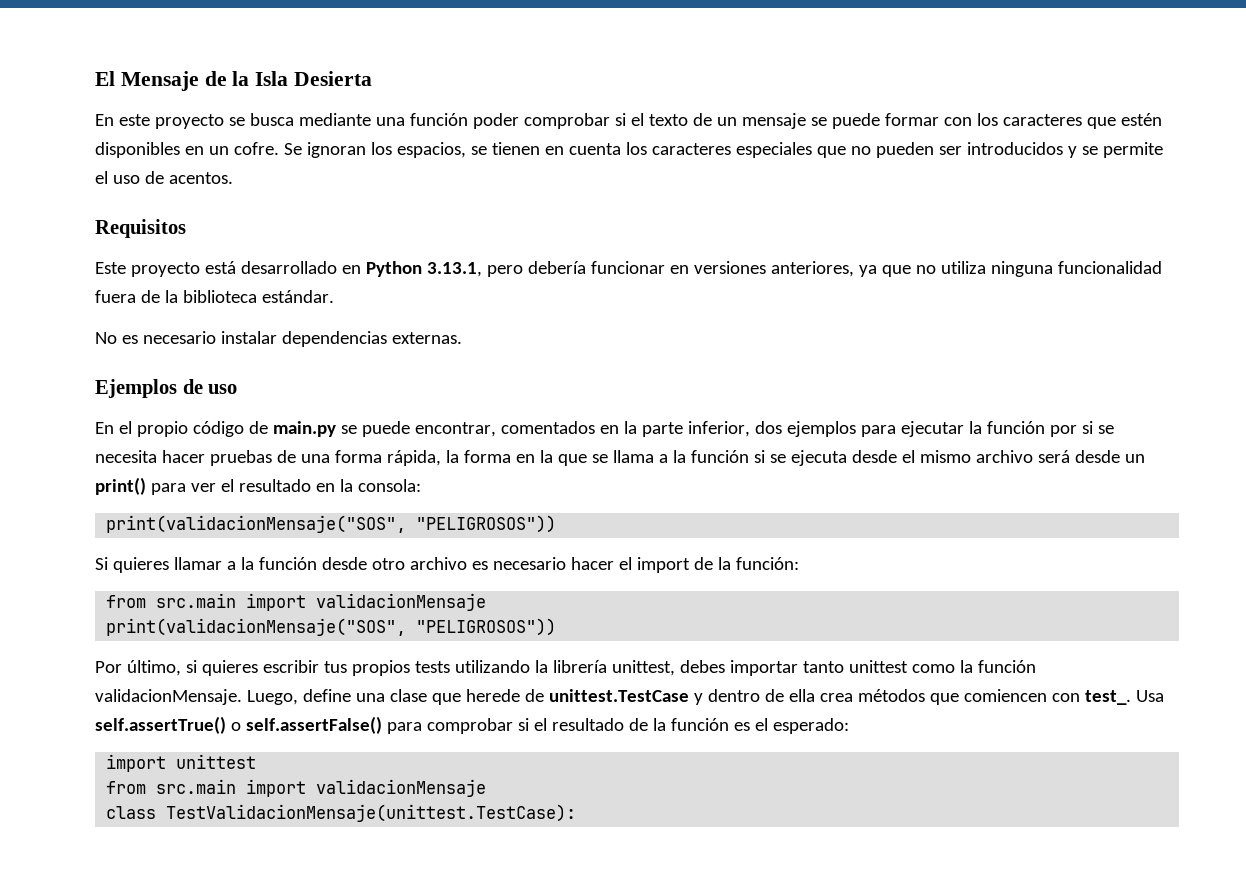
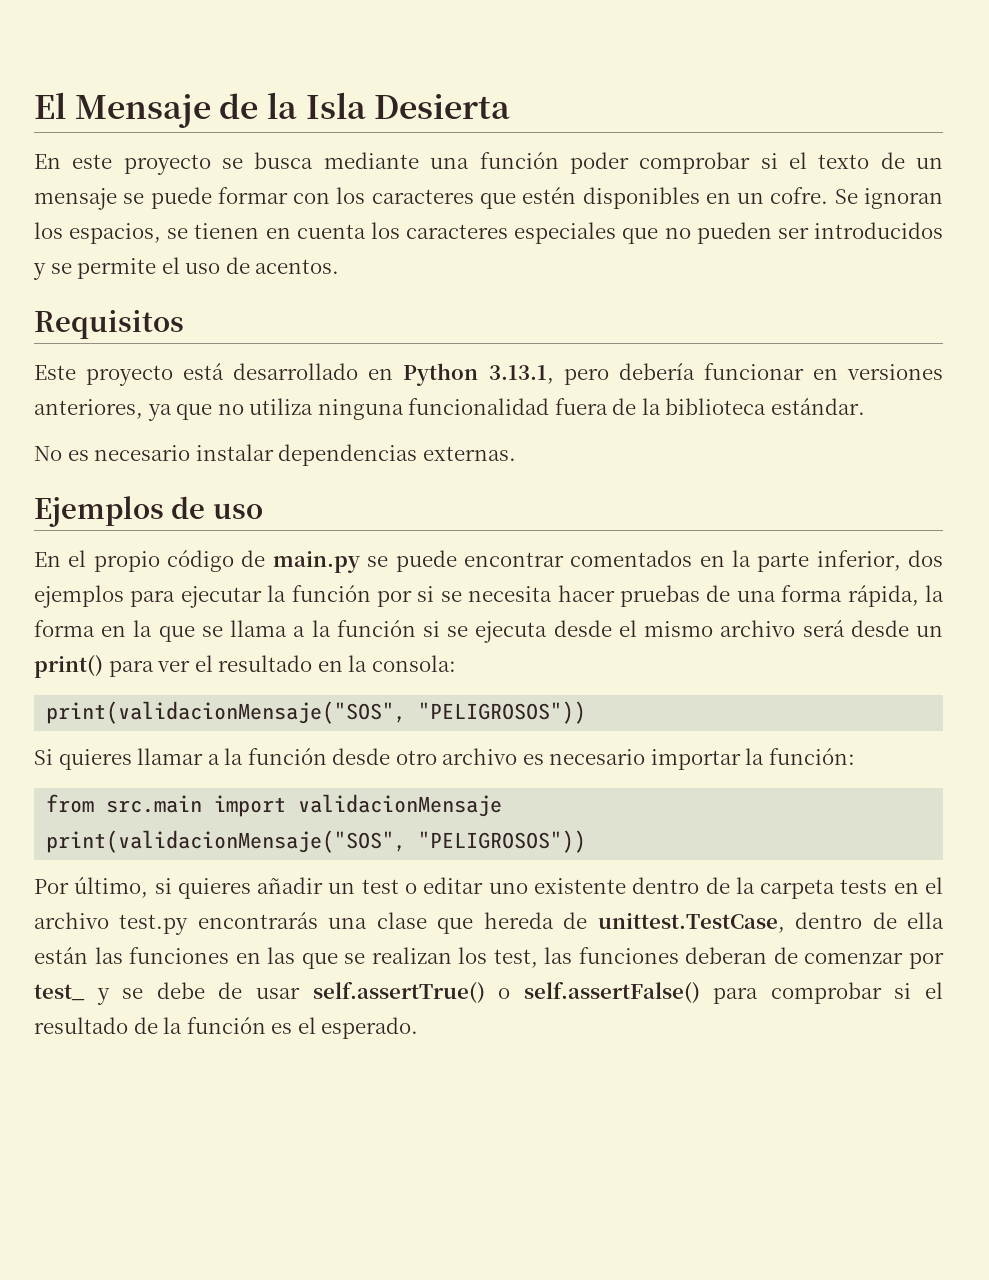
- En el propio código de main.py se puede encontrar, comentados en la parte inferior, dos ejemplos para ejecutar la función por si se necesita hacer pruebas de una forma rápida, la forma en la que se llama a la función si se ejecuta desde el mismo archivo será desde un print() para ver el resultado en la consola:
+ En el propio código de main.py se puede encontrar comentados en la parte inferior, dos ejemplos para ejecutar la función por si se necesita hacer pruebas de una forma rápida, la forma en la que se llama a la función si se ejecuta desde el mismo archivo será desde un print() para ver el resultado en la consola:
- Si quieres llamar a la función desde otro archivo es necesario hacer el import de la función:
+ Si quieres llamar a la función desde otro archivo es necesario importar la función:
- Por último, si quieres escribir tus propios tests utilizando la librería unittest, debes importar tanto unittest como la función validacionMensaje. Luego, define una clase que herede de unittest.TestCase y dentro de ella crea métodos que comiencen con test_. Usa self.assertTrue() o self.assertFalse() para comprobar si el resultado de la función es el esperado:
- import unittest
- from src.main import validacionMensaje
- class TestValidacionMensaje(unittest.TestCase):
+ Por último, si quieres añadir un test o editar uno existente dentro de la carpeta tests en el archivo test.py encontrarás una clase que hereda de unittest.TestCase, dentro de ella están las funciones en las que se realizan los test, las funciones deberan de comenzar por test_ y se debe de usar self.assertTrue() o self.assertFalse() para comprobar si el resultado de la función es el esperado.

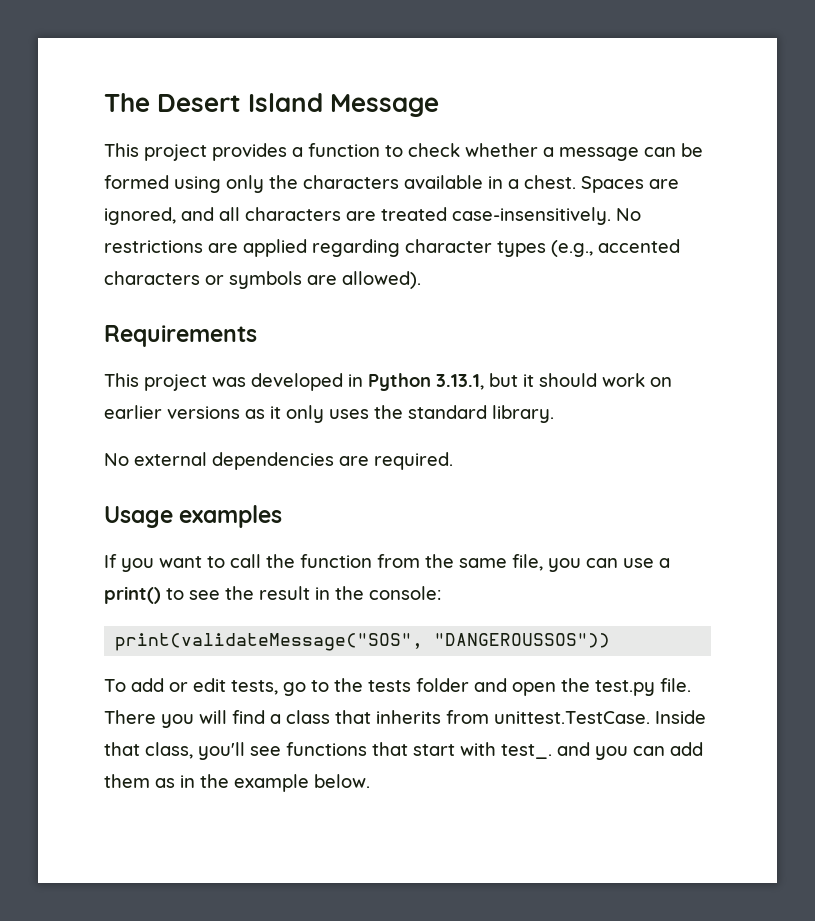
- El Mensaje de la Isla Desierta
- En este proyecto se busca mediante una función poder comprobar si el texto de un mensaje se puede formar con los caracteres que estén disponibles en un cofre. Se ignoran los espacios, se tienen en cuenta los caracteres especiales que no pueden ser introducidos y se permite el uso de acentos.
- Requisitos
- Este proyecto está desarrollado en Python 3.13.1, pero debería funcionar en versiones anteriores, ya que no utiliza ninguna funcionalidad fuera de la biblioteca estándar.
- No es necesario instalar dependencias externas.
- Ejemplos de uso
- En el propio código de main.py se puede encontrar comentados en la parte inferior, dos ejemplos para ejecutar la función por si se necesita hacer pruebas de una forma rápida, la forma en la que se llama a la función si se ejecuta desde el mismo archivo será desde un print() para ver el resultado en la consola:
- print(validacionMensaje("SOS", "PELIGROSOS"))
- Si quieres llamar a la función desde otro archivo es necesario importar la función:
- from src.main import validacionMensaje
- print(validacionMensaje("SOS", "PELIGROSOS"))
- Por último, si quieres añadir un test o editar uno existente dentro de la carpeta tests en el archivo test.py encontrarás una clase que hereda de unittest.TestCase, dentro de ella están las funciones en las que se realizan los test, las funciones deberan de comenzar por test_ y se debe de usar self.assertTrue() o self.assertFalse() para comprobar si el resultado de la función es el esperado.
+ The Desert Island Message
+ This project provides a function to check whether a message can be formed using only the characters available in a chest. Spaces are ignored, and all characters are treated case-insensitively. No restrictions are applied regarding character types (e.g., accented characters or symbols are allowed).
+ Requirements
+ This project was developed in Python 3.13.1, but it should work on earlier versions as it only uses the standard library.
+ No external dependencies are required.
+ Usage examples
+ If you want to call the function from the same file, you can use a print() to see the result in the console:
+ print(validateMessage("SOS", "DANGEROUSSOS"))
+ To add or edit tests, go to the tests folder and open the test.py file. There you will find a class that inherits from unittest.TestCase. Inside that class, you'll see functions that start with test_. and you can add them as in the example below.

